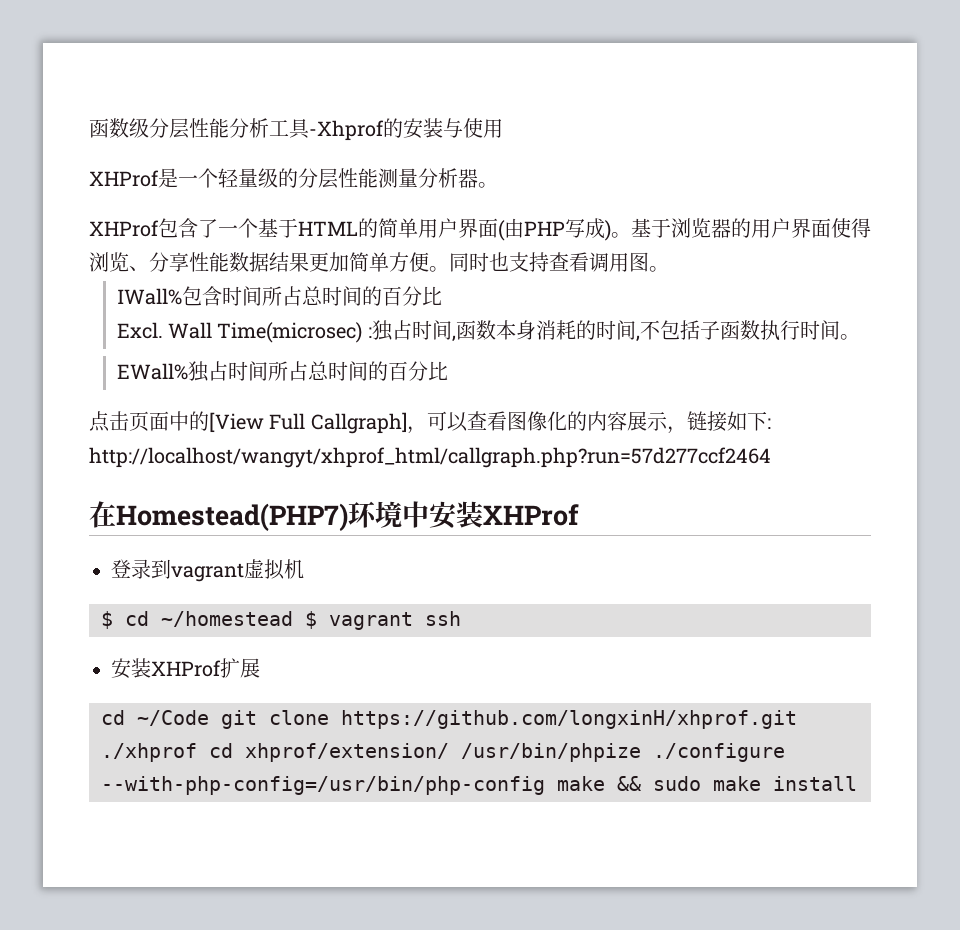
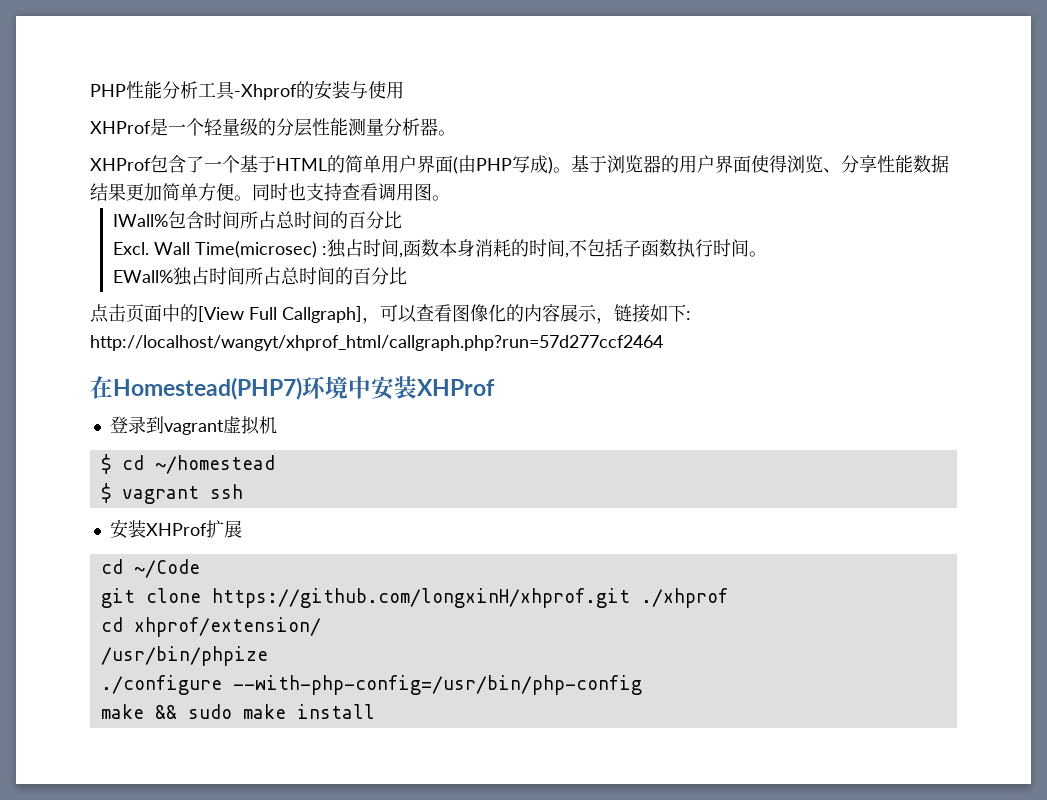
- 函数级分层性能分析工具-Xhprof的安装与使用
+ PHP性能分析工具-Xhprof的安装与使用
- $ cd ~/homestead $ vagrant ssh
+ $ cd ~/homestead
+ $ vagrant ssh
- cd ~/Code git clone https://github.com/longxinH/xhprof.git ./xhprof cd xhprof/extension/ /usr/bin/phpize ./configure --with-php-config=/usr/bin/php-config make && sudo make install
+ cd ~/Code
+ git clone https://github.com/longxinH/xhprof.git ./xhprof
+ cd xhprof/extension/
+ /usr/bin/phpize
+ ./configure --with-php-config=/usr/bin/php-config
+ make && sudo make install

